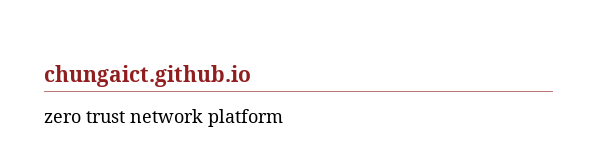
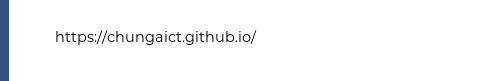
- chungaict.github.io
- zero trust network platform
+ https://chungaict.github.io/

